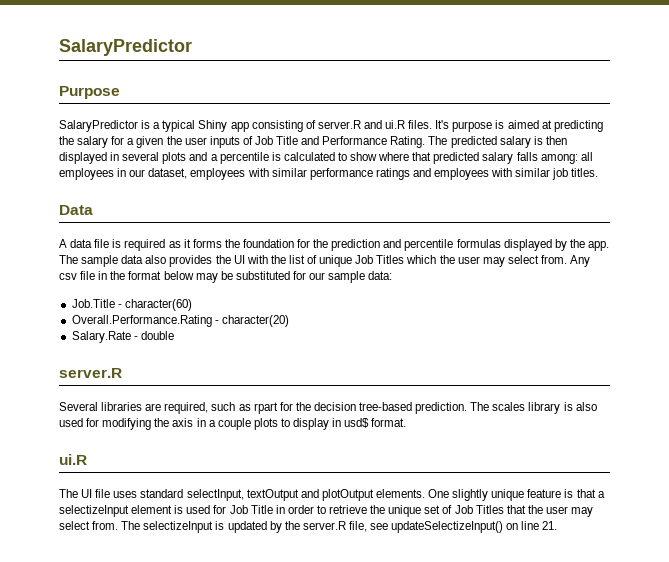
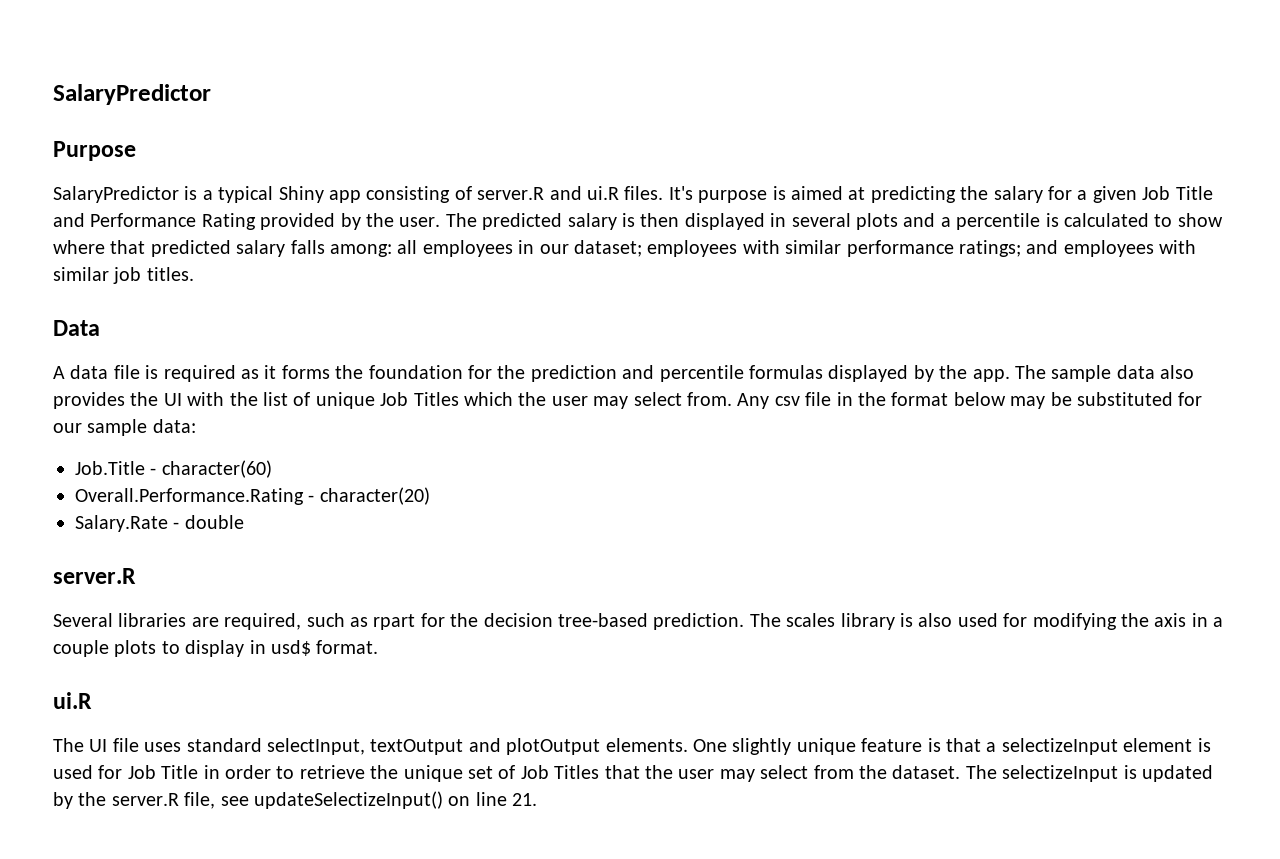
- It's purpose is aimed at predicting the salary for a given the user inputs of Job Title and Performance Rating.
+ It's purpose is aimed at predicting the salary for a given Job Title and Performance Rating provided by the user.
- The predicted salary is then displayed in several plots and a percentile is calculated to show where that predicted salary falls among: all employees in our dataset, employees with similar performance ratings and employees with similar job titles.
+ The predicted salary is then displayed in several plots and a percentile is calculated to show where that predicted salary falls among: all employees in our dataset; employees with similar performance ratings; and employees with similar job titles.
- One slightly unique feature is that a selectizeInput element is used for Job Title in order to retrieve the unique set of Job Titles that the user may select from.
+ One slightly unique feature is that a selectizeInput element is used for Job Title in order to retrieve the unique set of Job Titles that the user may select from the dataset.

